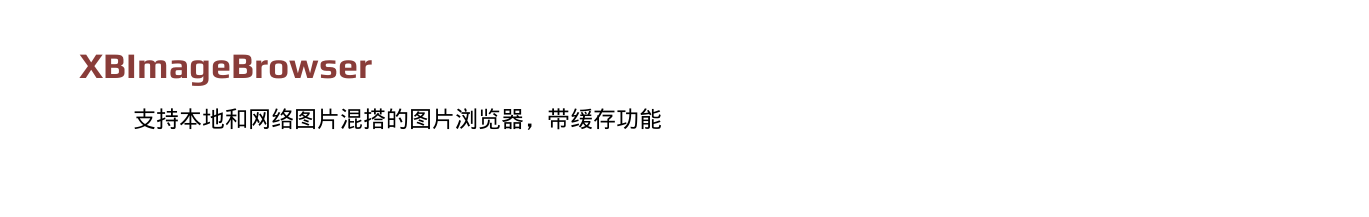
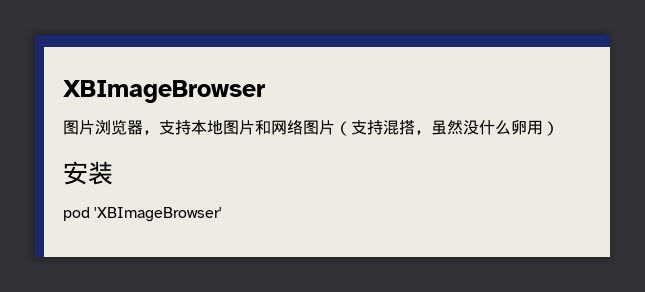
- 支持本地和网络图片混搭的图片浏览器，带缓存功能
+ 图片浏览器，支持本地图片和网络图片（支持混搭，虽然没什么卵用）
+ 安装
+ pod 'XBImageBrowser'

